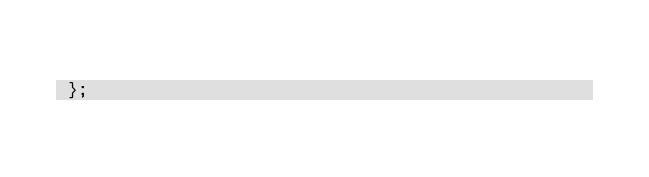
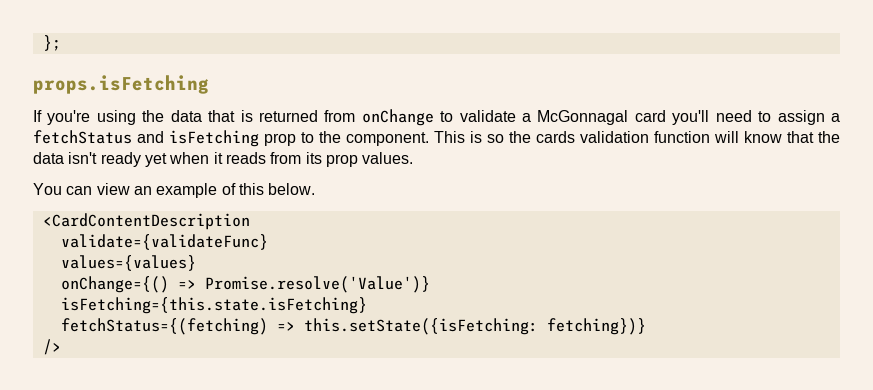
+ props.isFetching
+ If you're using the data that is returned from onChange to validate a McGonnagal card you'll need to assign a fetchStatus and isFetching prop to the component. This is so the cards validation function will know that the data isn't ready yet when it reads from its prop values.
+ You can view an example of this below.
+ <CardContentDescription
+ validate={validateFunc}
+ values={values}
+ onChange={() => Promise.resolve('Value')}
+ isFetching={this.state.isFetching}
+ fetchStatus={(fetching) => this.setState({isFetching: fetching})}
+ />

